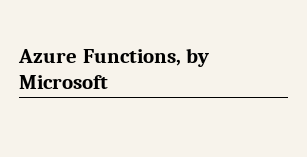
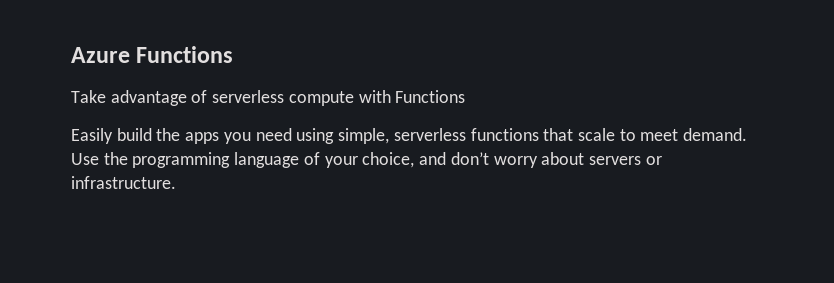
- Azure Functions, by Microsoft
+ Azure Functions
+ Take advantage of serverless compute with Functions
+ Easily build the apps you need using simple, serverless functions that scale to meet demand. Use the programming language of your choice, and don’t worry about servers or infrastructure.

